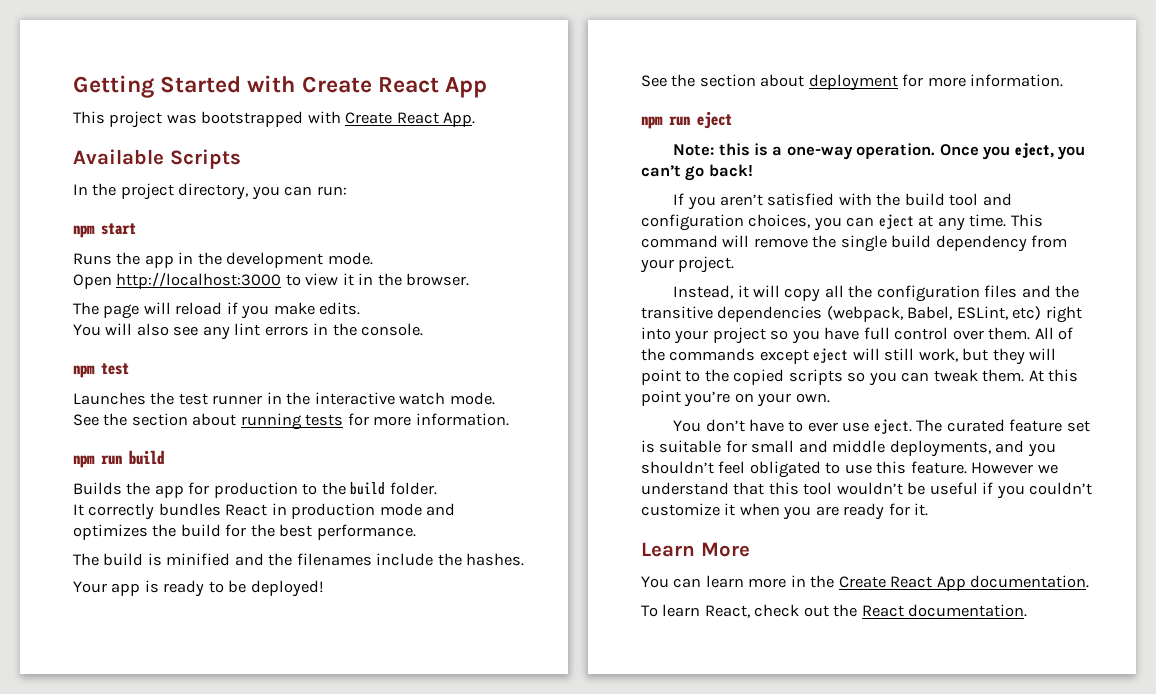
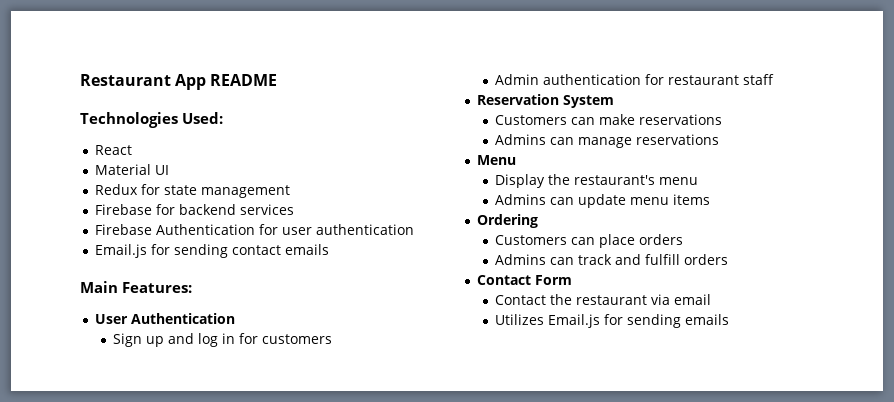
- Getting Started with Create React App
- This project was bootstrapped with Create React App.
- Available Scripts
- In the project directory, you can run:
- npm start
- Runs the app in the development mode.
- Open http://localhost:3000 to view it in the browser.
- The page will reload if you make edits.
- You will also see any lint errors in the console.
- npm test
- Launches the test runner in the interactive watch mode.
- See the section about running tests for more information.
- npm run build
- Builds the app for production to the build folder.
- It correctly bundles React in production mode and optimizes the build for the best performance.
- The build is minified and the filenames include the hashes.
- Your app is ready to be deployed!
- See the section about deployment for more information.
- npm run eject
- Note: this is a one-way operation. Once you eject, you can’t go back!
- If you aren’t satisfied with the build tool and configuration choices, you can eject at any time. This command will remove the single build dependency from your project.
- Instead, it will copy all the configuration files and the transitive dependencies (webpack, Babel, ESLint, etc) right into your project so you have full control over them. All of the commands except eject will still work, but they will point to the copied scripts so you can tweak them. At this point you’re on your own.
- You don’t have to ever use eject. The curated feature set is suitable for small and middle deployments, and you shouldn’t feel obligated to use this feature. However we understand that this tool wouldn’t be useful if you couldn’t customize it when you are ready for it.
- Learn More
- You can learn more in the Create React App documentation.
- To learn React, check out the React documentation.
+ Restaurant App README
+ Technologies Used:
+ React
+ Material UI
+ Redux for state management
+ Firebase for backend services
+ Firebase Authentication for user authentication
+ Email.js for sending contact emails
+ Main Features:
+ User Authentication
+ Sign up and log in for customers
+ Admin authentication for restaurant staff
+ Reservation System
+ Customers can make reservations
+ Admins can manage reservations
+ Menu
+ Display the restaurant's menu
+ Admins can update menu items
+ Ordering
+ Customers can place orders
+ Admins can track and fulfill orders
+ Contact Form
+ Contact the restaurant via email
+ Utilizes Email.js for sending emails

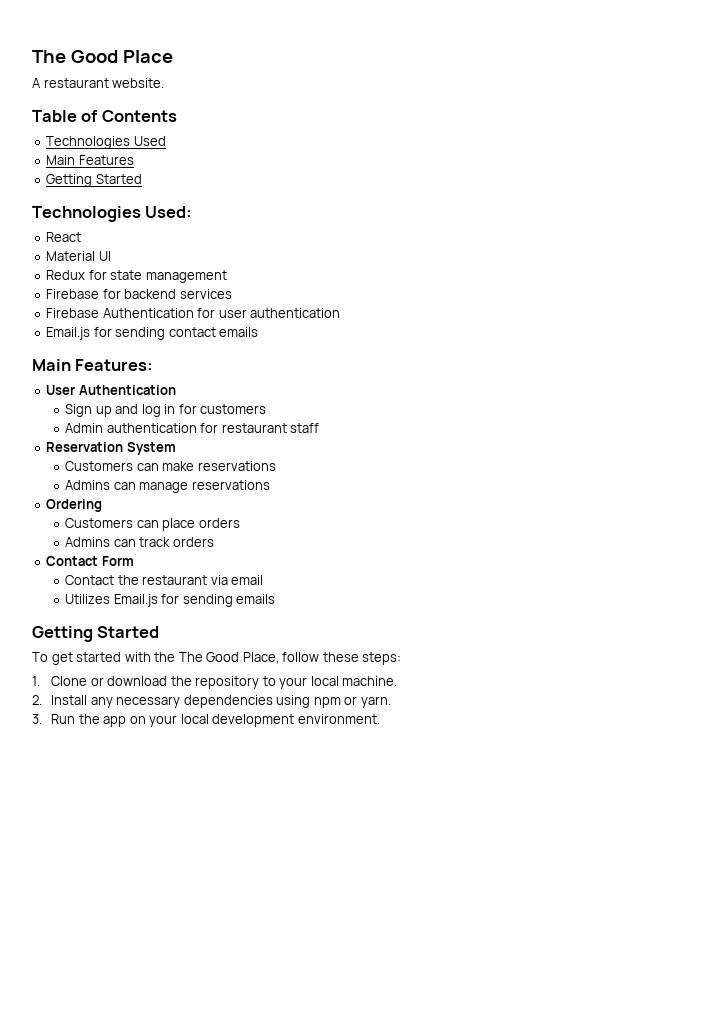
- Restaurant App README
+ The Good Place
+ A restaurant website.
+ Table of Contents
+ Technologies Used
+ Main Features
+ Getting Started
- Menu
- Display the restaurant's menu
- Admins can update menu items
- Admins can track and fulfill orders
+ Admins can track orders
  Utilizes Email.js for sending emails
+ Getting Started
+ To get started with the The Good Place, follow these steps:
+ 1. Clone or download the repository to your local machine.
+ 2. Install any necessary dependencies using npm or yarn.
+ 3. Run the app on your local development environment.

